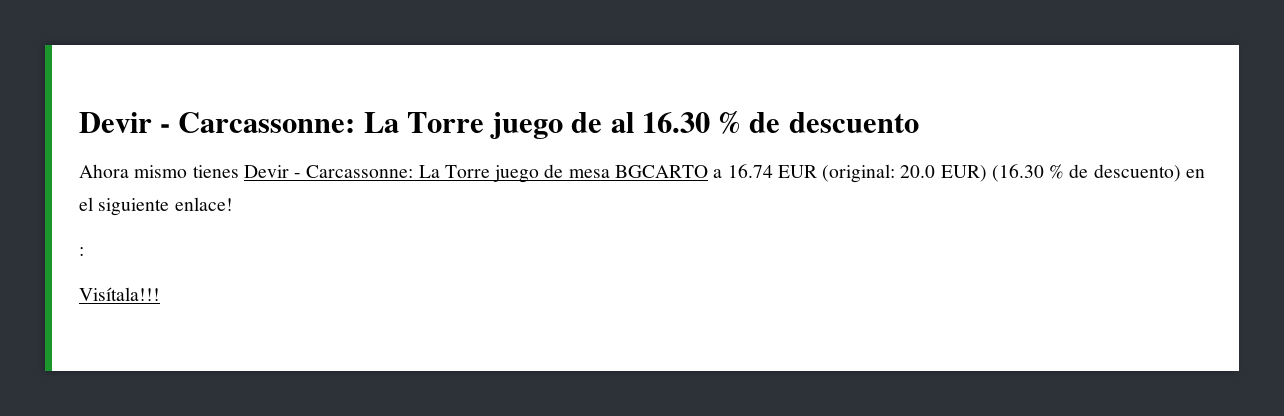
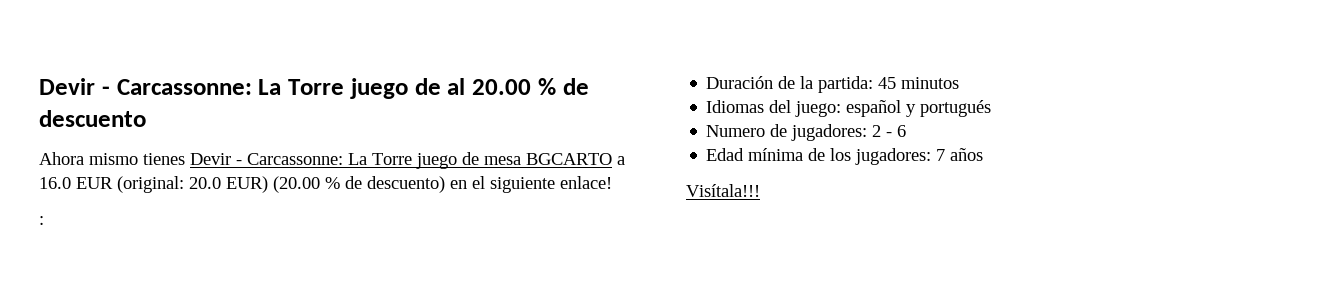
- Devir - Carcassonne: La Torre juego de al 16.30 % de descuento
+ Devir - Carcassonne: La Torre juego de al 20.00 % de descuento
- Ahora mismo tienes Devir - Carcassonne: La Torre juego de mesa BGCARTO a 16.74 EUR (original: 20.0 EUR) (16.30 % de descuento) en el siguiente enlace!
+ Ahora mismo tienes Devir - Carcassonne: La Torre juego de mesa BGCARTO a 16.0 EUR (original: 20.0 EUR) (20.00 % de descuento) en el siguiente enlace!
+ Duración de la partida: 45 minutos
+ Idiomas del juego: español y portugués
+ Numero de jugadores: 2 - 6
+ Edad mínima de los jugadores: 7 años

